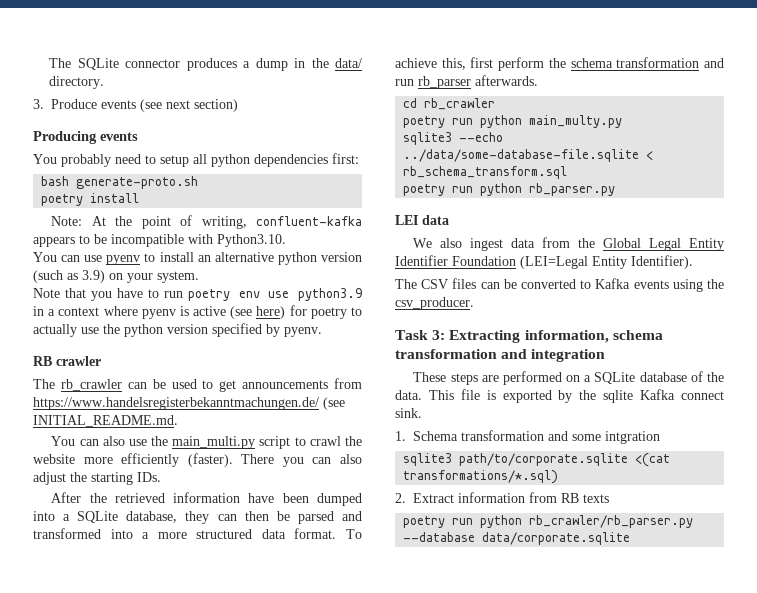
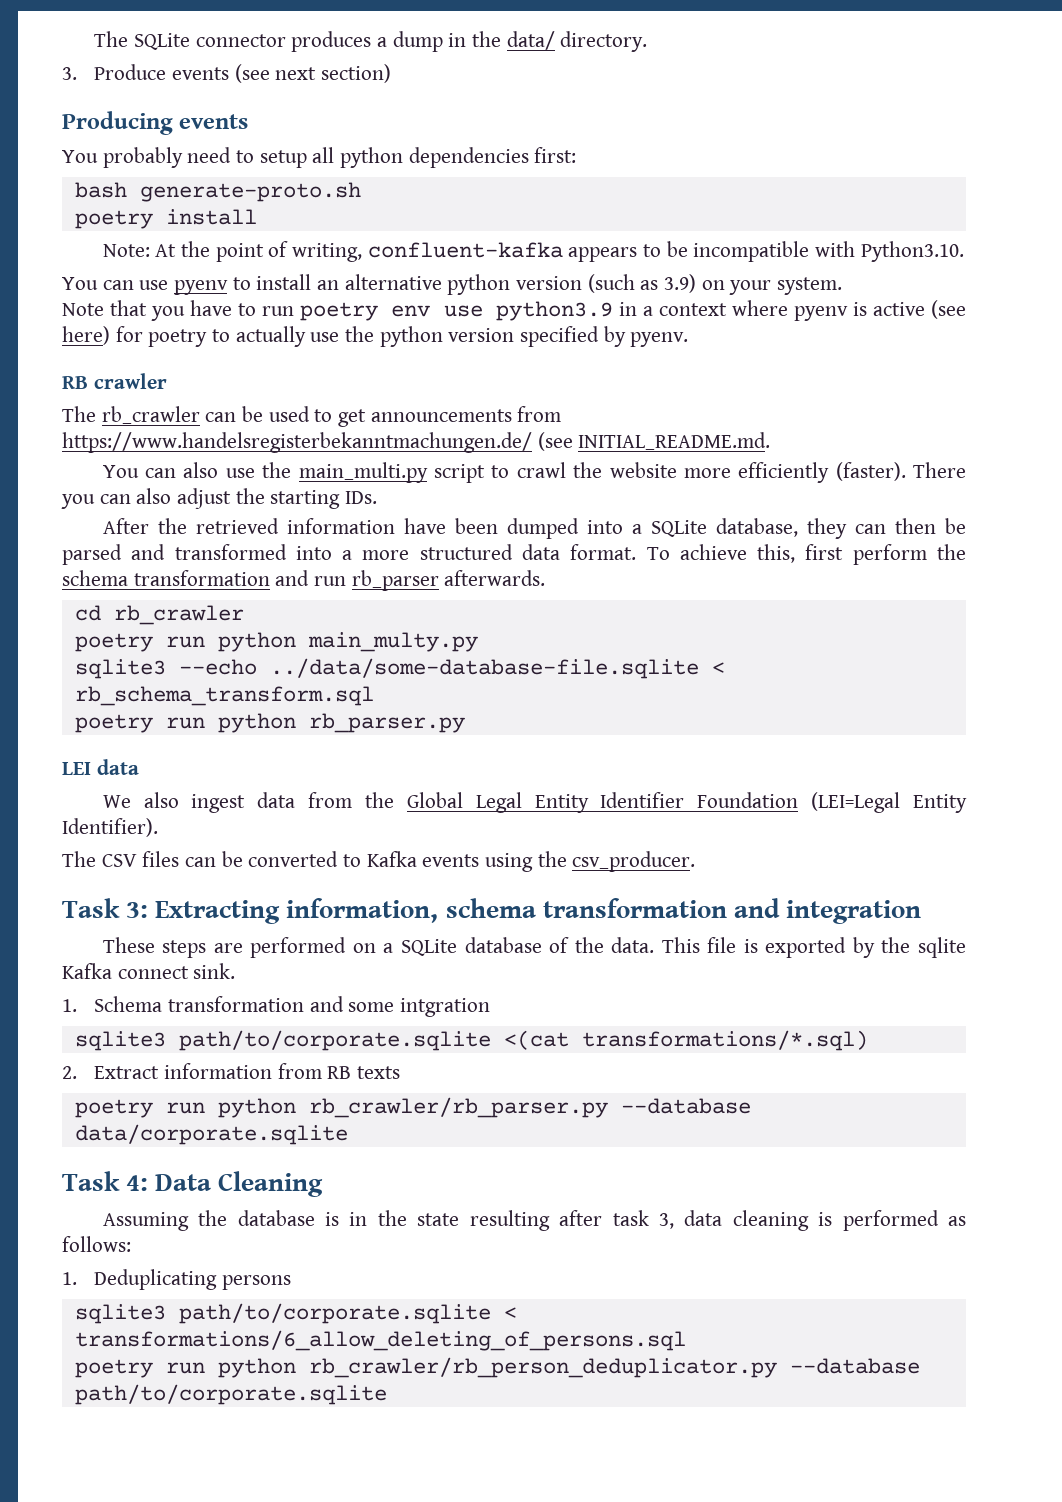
+ Task 4: Data Cleaning
+ Assuming the database is in the state resulting after task 3, data cleaning is performed as follows:
+ 1. Deduplicating persons
+ sqlite3 path/to/corporate.sqlite < transformations/6_allow_deleting_of_persons.sql
+ poetry run python rb_crawler/rb_person_deduplicator.py --database path/to/corporate.sqlite

